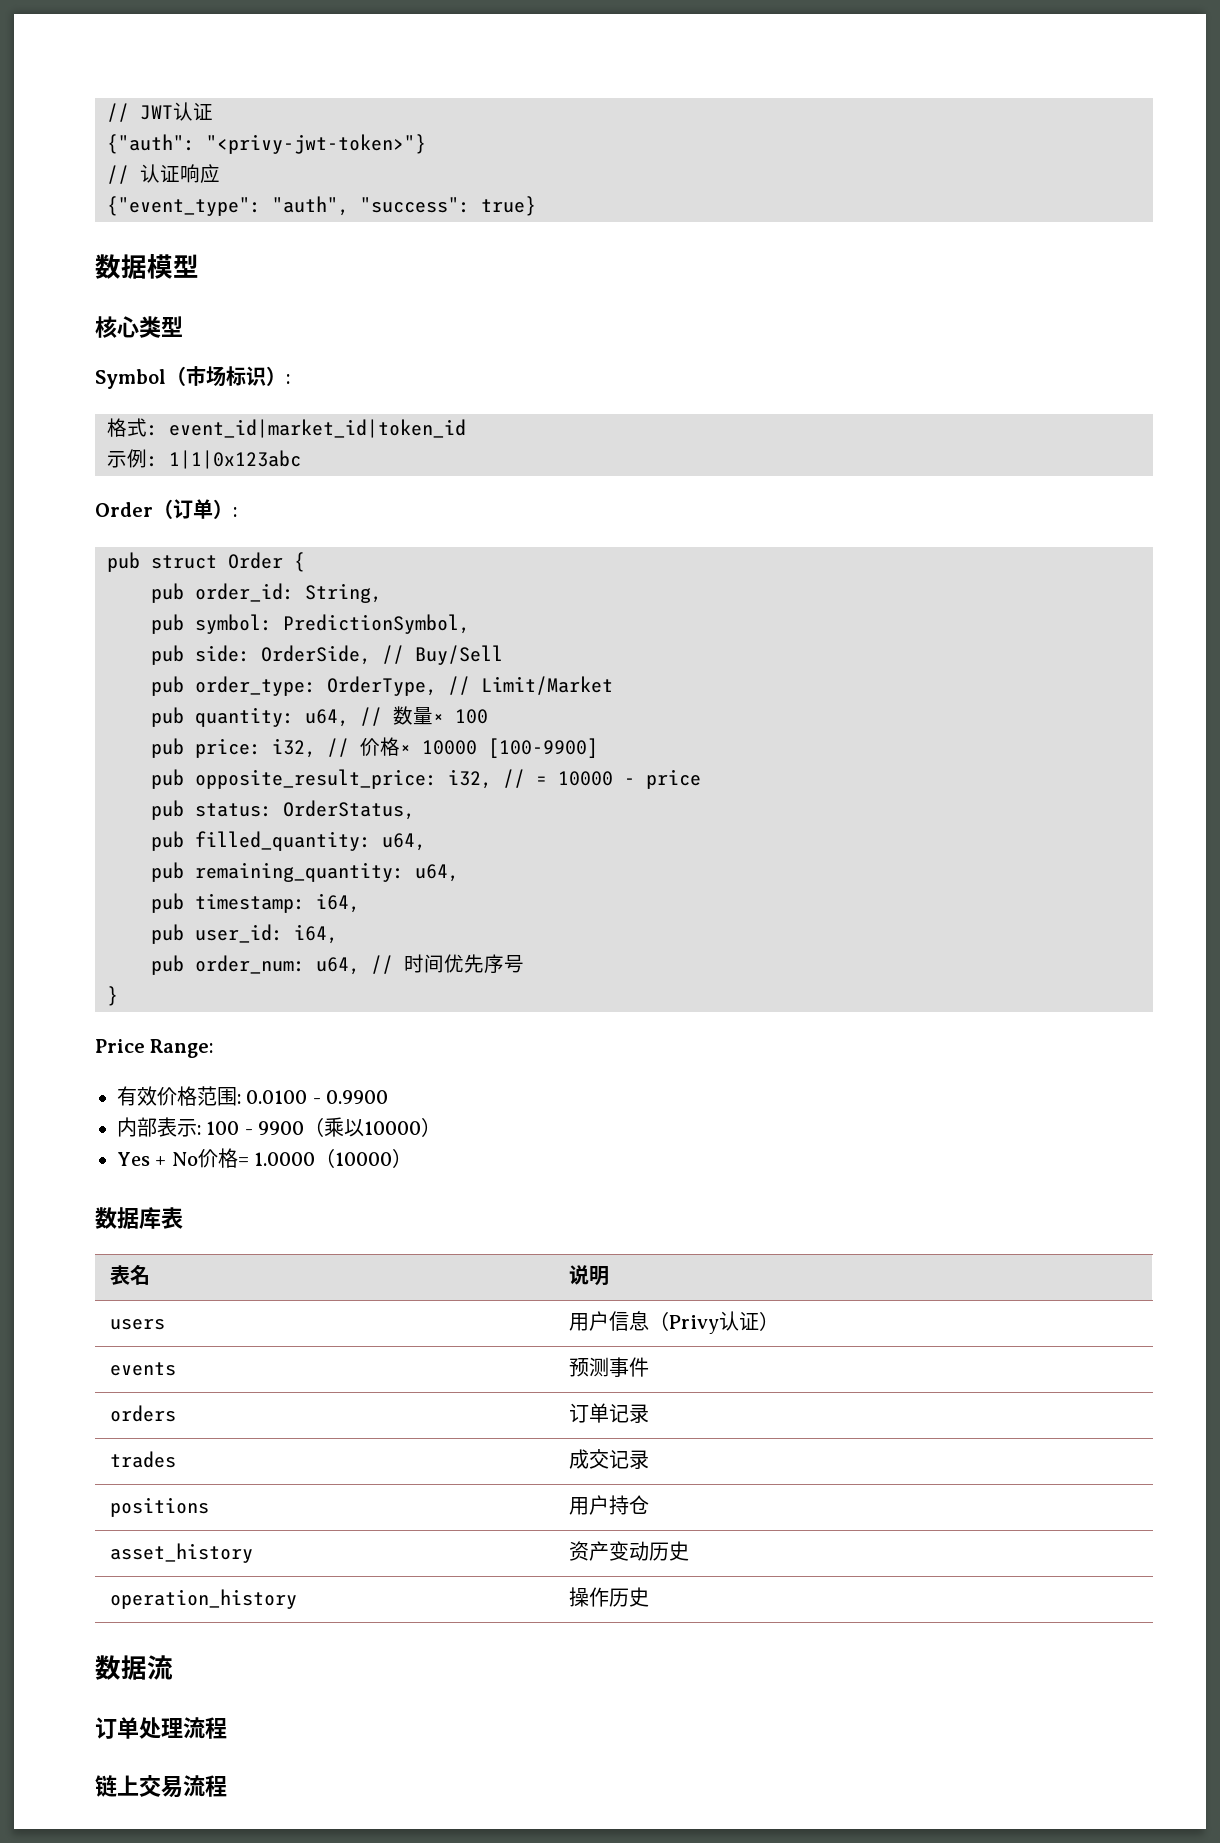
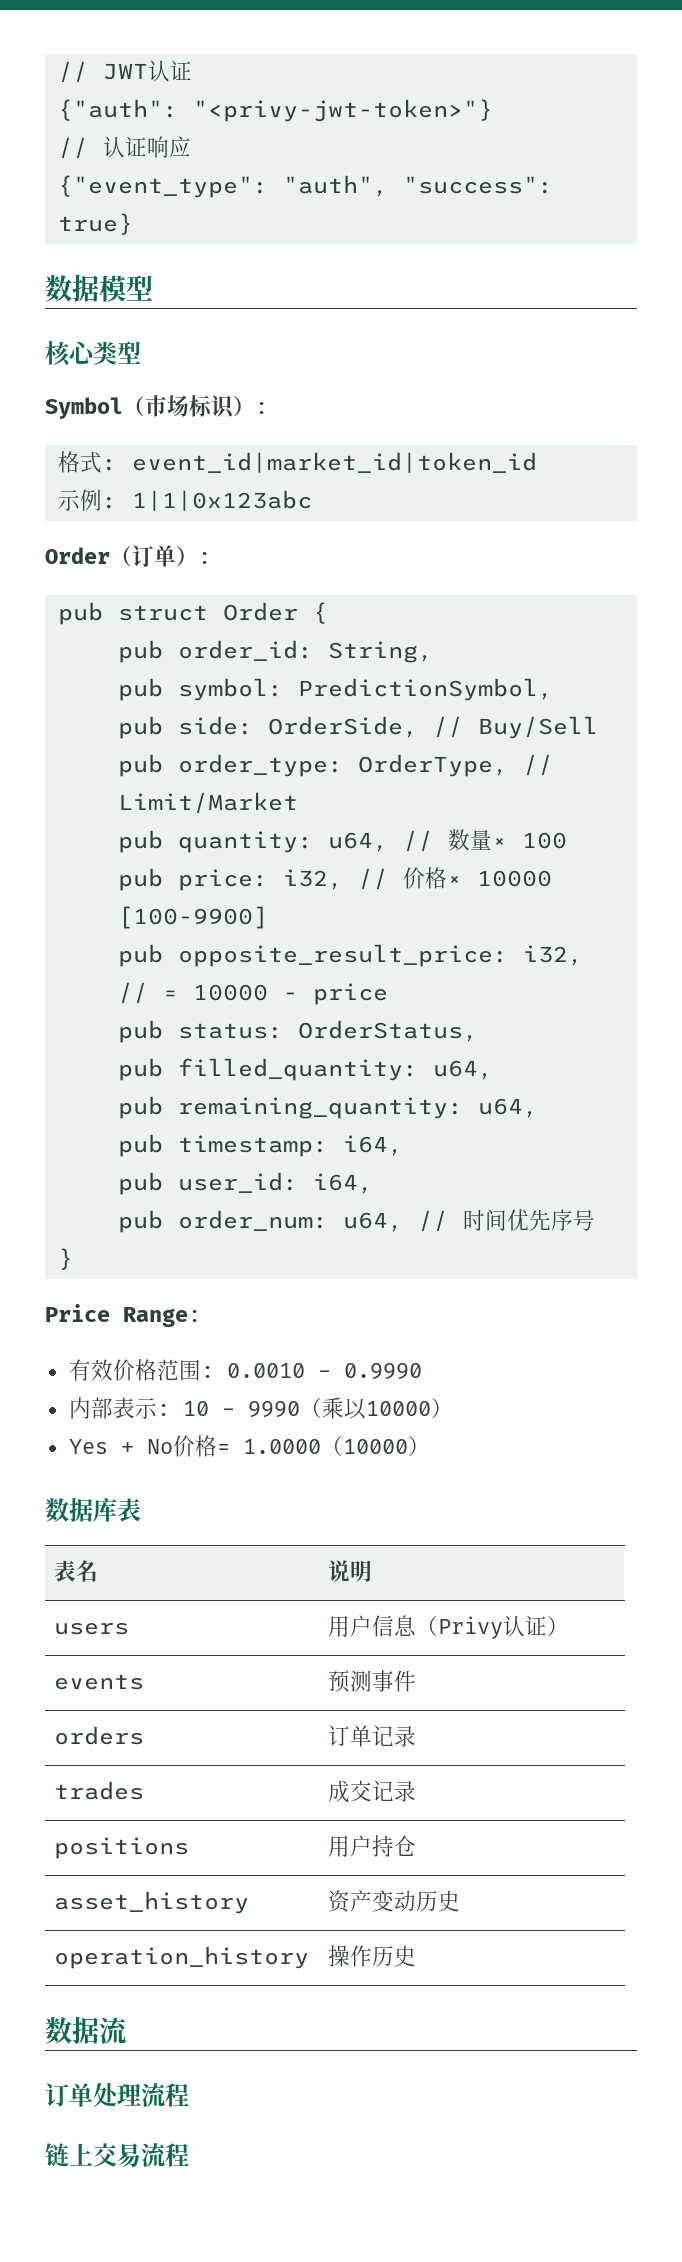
- 有效价格范围: 0.0100 - 0.9900
+ 有效价格范围: 0.0010 - 0.9990
- 内部表示: 100 - 9900（乘以10000）
+ 内部表示: 10 - 9990（乘以10000）

